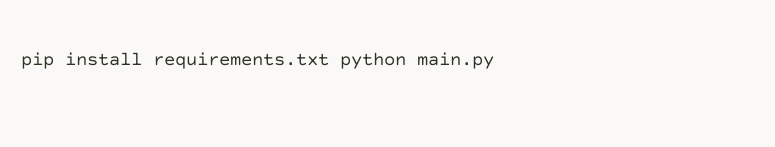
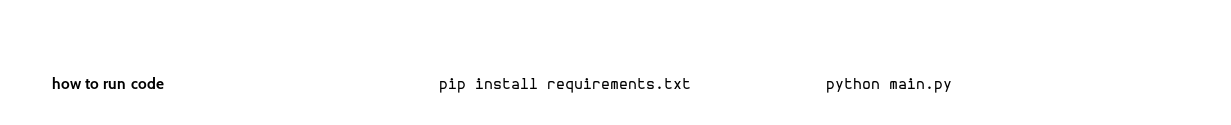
+ how to run code
- pip install requirements.txt python main.py
+ pip install requirements.txt
+ python main.py

